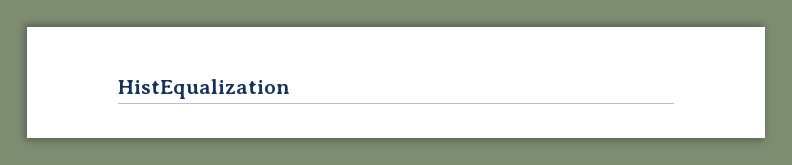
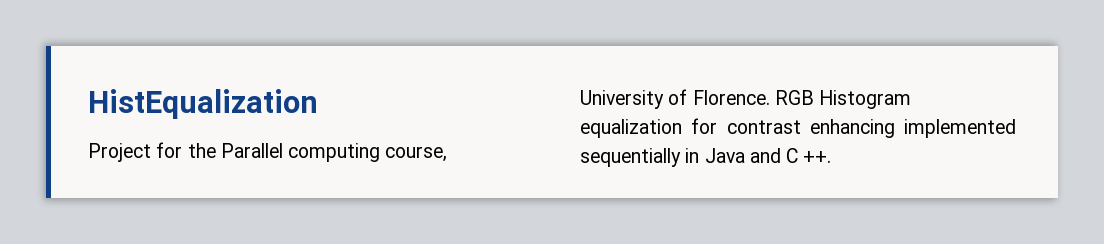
+ Project for the Parallel computing course, University of Florence. RGB Histogram equalization for contrast enhancing implemented sequentially in Java and C ++.

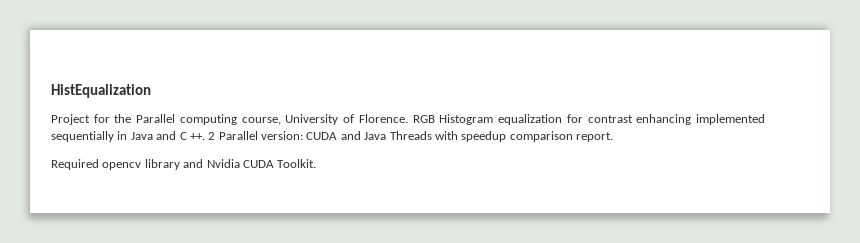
+ 2 Parallel version: CUDA and Java Threads with speedup comparison report.
+ Required opencv library and Nvidia CUDA Toolkit.

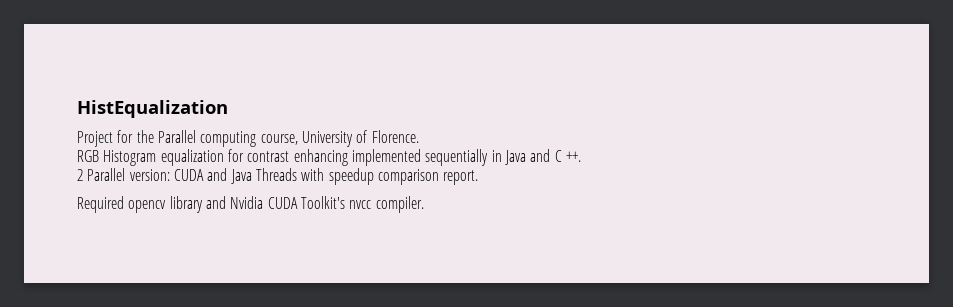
- Project for the Parallel computing course, University of Florence. RGB Histogram equalization for contrast enhancing implemented sequentially in Java and C ++. 2 Parallel version: CUDA and Java Threads with speedup comparison report.
+ Project for the Parallel computing course, University of Florence.
+ RGB Histogram equalization for contrast enhancing implemented sequentially in Java and C ++.
+ 2 Parallel version: CUDA and Java Threads with speedup comparison report.
- Required opencv library and Nvidia CUDA Toolkit.
+ Required opencv library and Nvidia CUDA Toolkit's nvcc compiler.

